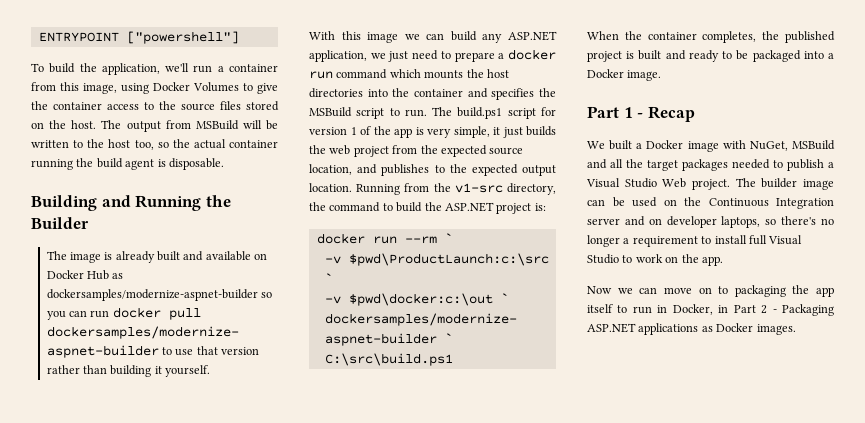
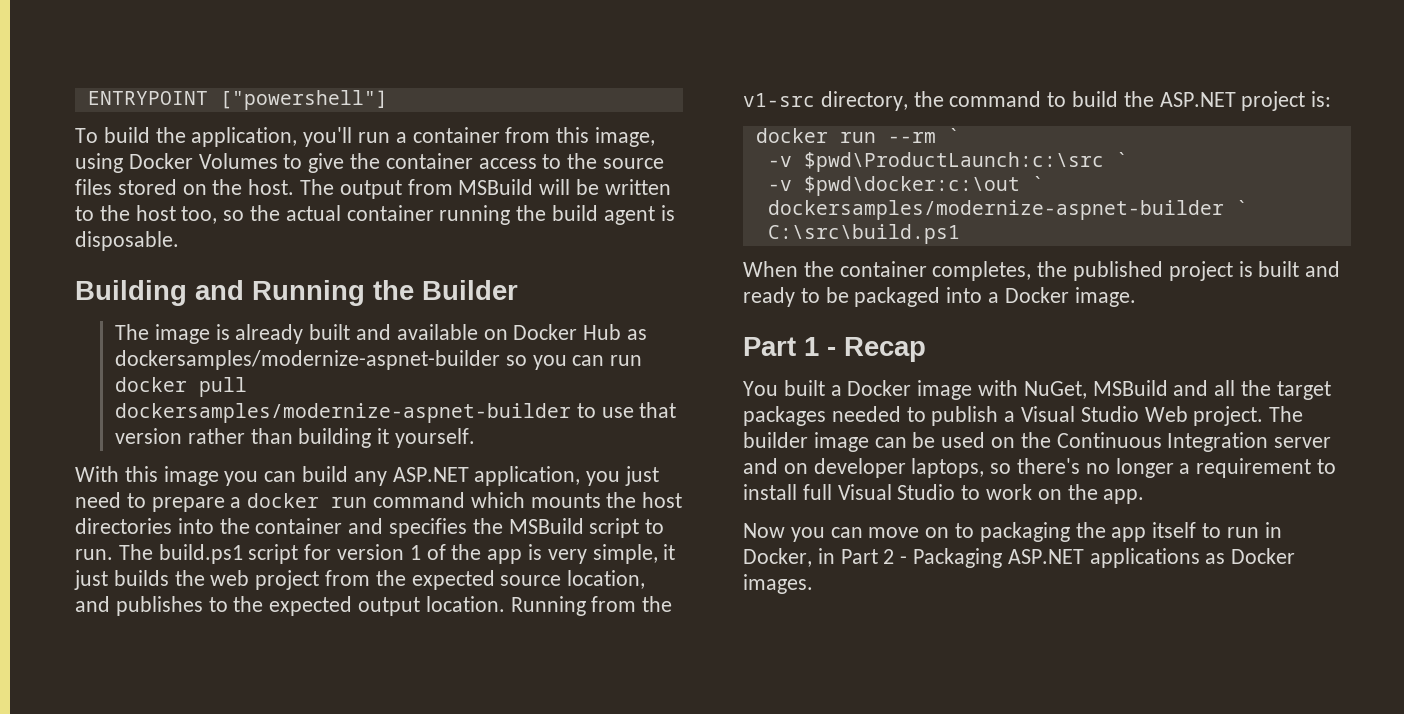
- To build the application, we'll run a container from this image, using Docker Volumes to give the container access to the source files stored on the host.
+ To build the application, you'll run a container from this image, using Docker Volumes to give the container access to the source files stored on the host.
- With this image we can build any ASP.NET application, we just need to prepare a docker run command which mounts the host directories into the container and specifies the MSBuild script to run.
+ With this image you can build any ASP.NET application, you just need to prepare a docker run command which mounts the host directories into the container and specifies the MSBuild script to run.
- We built a Docker image with NuGet, MSBuild and all the target packages needed to publish a Visual Studio Web project.
+ You built a Docker image with NuGet, MSBuild and all the target packages needed to publish a Visual Studio Web project.
- Now we can move on to packaging the app itself to run in Docker, in Part 2 - Packaging ASP.NET applications as Docker images.
+ Now you can move on to packaging the app itself to run in Docker, in Part 2 - Packaging ASP.NET applications as Docker images.

